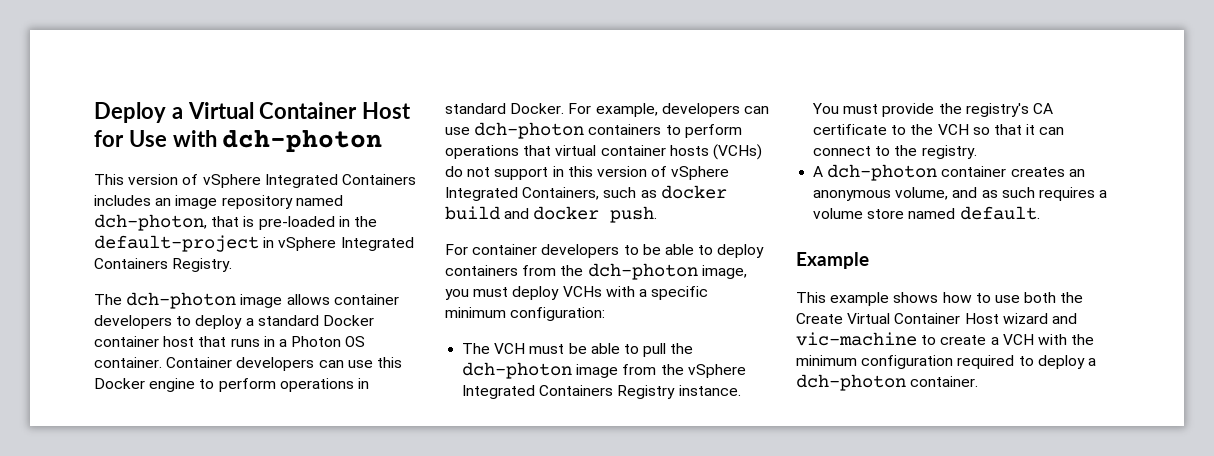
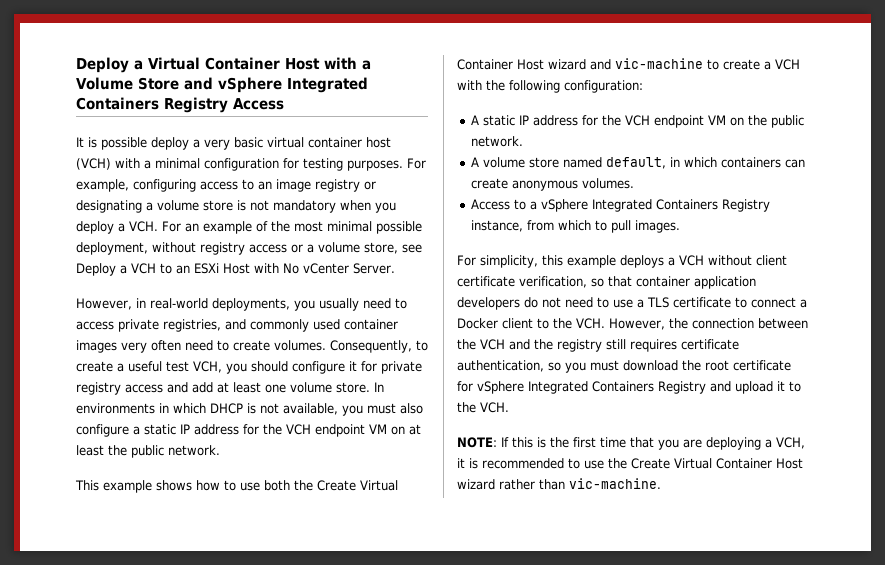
- Deploy a Virtual Container Host for Use with dch-photon
- This version of vSphere Integrated Containers includes an image repository named dch-photon, that is pre-loaded in the default-project in vSphere Integrated Containers Registry.
- The dch-photon image allows container developers to deploy a standard Docker container host that runs in a Photon OS container. Container developers can use this Docker engine to perform operations in standard Docker. For example, developers can use dch-photon containers to perform operations that virtual container hosts (VCHs) do not support in this version of vSphere Integrated Containers, such as docker build and docker push.
- For container developers to be able to deploy containers from the dch-photon image, you must deploy VCHs with a specific minimum configuration:
- The VCH must be able to pull the dch-photon image from the vSphere Integrated Containers Registry instance. You must provide the registry's CA certificate to the VCH so that it can connect to the registry.
- A dch-photon container creates an anonymous volume, and as such requires a volume store named default.
- Example
+ Deploy a Virtual Container Host with a Volume Store and vSphere Integrated Containers Registry Access
+ It is possible deploy a very basic virtual container host (VCH) with a minimal configuration for testing purposes. For example, configuring access to an image registry or designating a volume store is not mandatory when you deploy a VCH. For an example of the most minimal possible deployment, without registry access or a volume store, see Deploy a VCH to an ESXi Host with No vCenter Server.
+ However, in real-world deployments, you usually need to access private registries, and commonly used container images very often need to create volumes. Consequently, to create a useful test VCH, you should configure it for private registry access and add at least one volume store. In environments in which DHCP is not available, you must also configure a static IP address for the VCH endpoint VM on at least the public network.
- This example shows how to use both the Create Virtual Container Host wizard and vic-machine to create a VCH with the minimum configuration required to deploy a dch-photon container.
+ This example shows how to use both the Create Virtual Container Host wizard and vic-machine to create a VCH with the following configuration:
+ A static IP address for the VCH endpoint VM on the public network.
+ A volume store named default, in which containers can create anonymous volumes.
+ Access to a vSphere Integrated Containers Registry instance, from which to pull images.
+ For simplicity, this example deploys a VCH without client certificate verification, so that container application developers do not need to use a TLS certificate to connect a Docker client to the VCH. However, the connection between the VCH and the registry still requires certificate authentication, so you must download the root certificate for vSphere Integrated Containers Registry and upload it to the VCH.
+ NOTE: If this is the first time that you are deploying a VCH, it is recommended to use the Create Virtual Container Host wizard rather than vic-machine.

